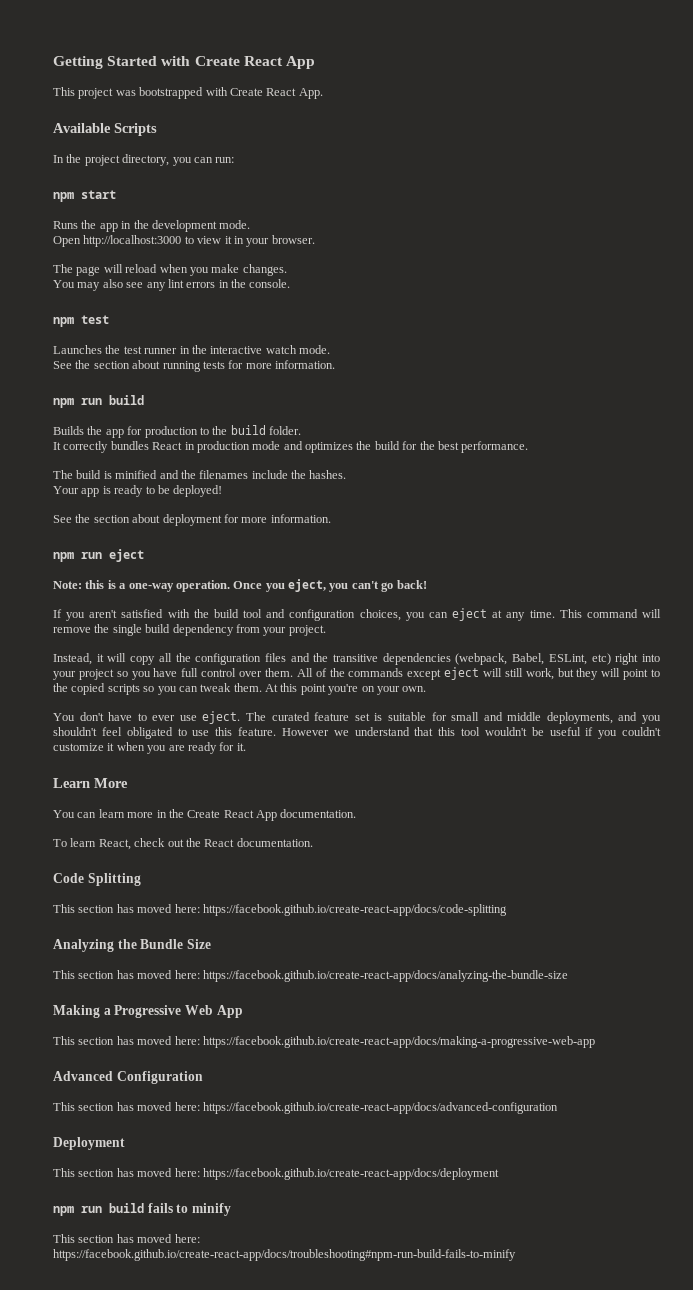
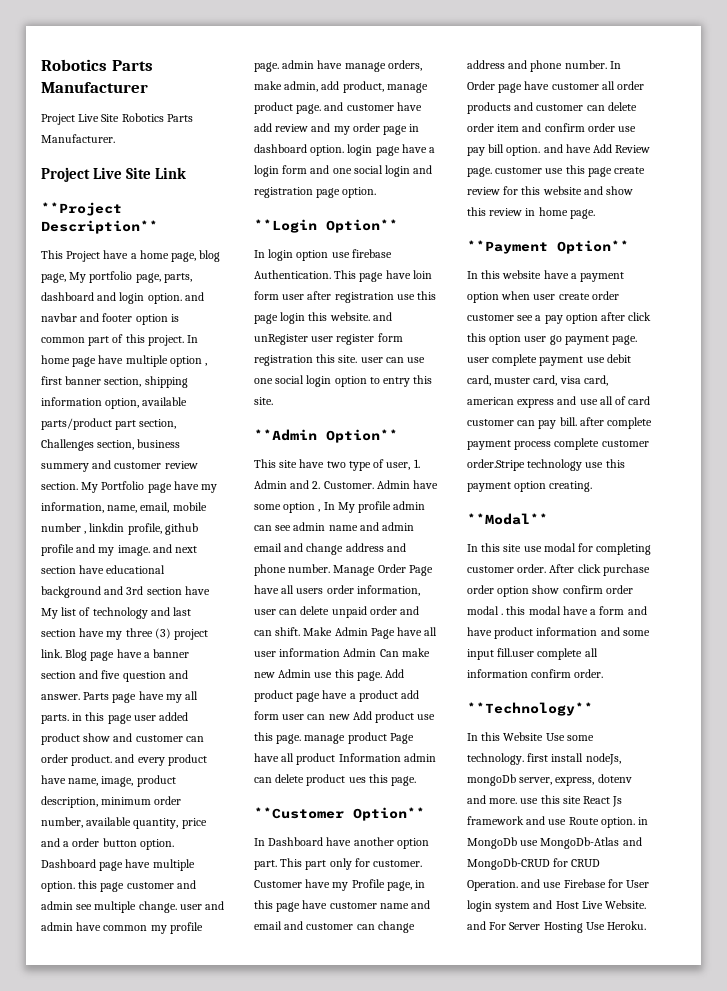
- Getting Started with Create React App
- This project was bootstrapped with Create React App.
- Available Scripts
- In the project directory, you can run:
- npm start
- Runs the app in the development mode.
- Open http://localhost:3000 to view it in your browser.
- The page will reload when you make changes.
- You may also see any lint errors in the console.
- npm test
- Launches the test runner in the interactive watch mode.
- See the section about running tests for more information.
- npm run build
- Builds the app for production to the build folder.
- It correctly bundles React in production mode and optimizes the build for the best performance.
- The build is minified and the filenames include the hashes.
- Your app is ready to be deployed!
- See the section about deployment for more information.
- npm run eject
- Note: this is a one-way operation. Once you eject, you can't go back!
- If you aren't satisfied with the build tool and configuration choices, you can eject at any time. This command will remove the single build dependency from your project.
- Instead, it will copy all the configuration files and the transitive dependencies (webpack, Babel, ESLint, etc) right into your project so you have full control over them. All of the commands except eject will still work, but they will point to the copied scripts so you can tweak them. At this point you're on your own.
- You don't have to ever use eject. The curated feature set is suitable for small and middle deployments, and you shouldn't feel obligated to use this feature. However we understand that this tool wouldn't be useful if you couldn't customize it when you are ready for it.
- Learn More
- You can learn more in the Create React App documentation.
- To learn React, check out the React documentation.
- Code Splitting
- This section has moved here: https://facebook.github.io/create-react-app/docs/code-splitting
- Analyzing the Bundle Size
- This section has moved here: https://facebook.github.io/create-react-app/docs/analyzing-the-bundle-size
- Making a Progressive Web App
- This section has moved here: https://facebook.github.io/create-react-app/docs/making-a-progressive-web-app
- Advanced Configuration
- This section has moved here: https://facebook.github.io/create-react-app/docs/advanced-configuration
- Deployment
- This section has moved here: https://facebook.github.io/create-react-app/docs/deployment
- npm run build fails to minify
- This section has moved here: https://facebook.github.io/create-react-app/docs/troubleshooting#npm-run-build-fails-to-minify
+ Robotics Parts Manufacturer
+ Project Live Site Robotics Parts Manufacturer.
+ Project Live Site Link
+ **Project Description**
+ This Project have a home page, blog page, My portfolio page, parts, dashboard and login option. and navbar and footer option is common part of this project. In home page have multiple option , first banner section, shipping information option, available parts/product part section, Challenges section, business summery and customer review section. My Portfolio page have my information, name, email, mobile number , linkdin profile, github profile and my image. and next section have educational background and 3rd section have My list of technology and last section have my three (3) project link. Blog page have a banner section and five question and answer. Parts page have my all parts. in this page user added product show and customer can order product. and every product have name, image, product description, minimum order number, available quantity, price and a order button option. Dashboard page have multiple option. this page customer and admin see multiple change. user and admin have common my profile page. admin have manage orders, make admin, add product, manage product page. and customer have add review and my order page in dashboard option. login page have a login form and one social login and registration page option.
+ **Login Option**
+ In login option use firebase Authentication. This page have loin form user after registration use this page login this website. and unRegister user register form registration this site. user can use one social login option to entry this site.
+ **Admin Option**
+ This site have two type of user, 1. Admin and 2. Customer. Admin have some option , In My profile admin can see admin name and admin email and change address and phone number. Manage Order Page have all users order information, user can delete unpaid order and can shift. Make Admin Page have all user information Admin Can make new Admin use this page. Add product page have a product add form user can new Add product use this page. manage product Page have all product Information admin can delete product ues this page.
+ **Customer Option**
+ In Dashboard have another option part. This part only for customer. Customer have my Profile page, in this page have customer name and email and customer can change address and phone number. In Order page have customer all order products and customer can delete order item and confirm order use pay bill option. and have Add Review page. customer use this page create review for this website and show this review in home page.
+ **Payment Option**
+ In this website have a payment option when user create order customer see a pay option after click this option user go payment page. user complete payment use debit card, muster card, visa card, american express and use all of card customer can pay bill. after complete payment process complete customer order.Stripe technology use this payment option creating.
+ **Modal**
+ In this site use modal for completing customer order. After click purchase order option show confirm order modal . this modal have a form and have product information and some input fill.user complete all information confirm order.
+ **Technology**
+ In this Website Use some technology. first install nodeJs, mongoDb server, express, dotenv and more. use this site React Js framework and use Route option. in MongoDb use MongoDb-Atlas and MongoDb-CRUD for CRUD Operation. and use Firebase for User login system and Host Live Website. and For Server Hosting Use Heroku.

